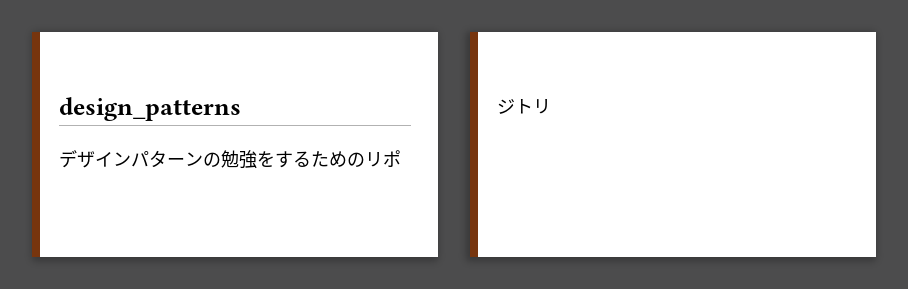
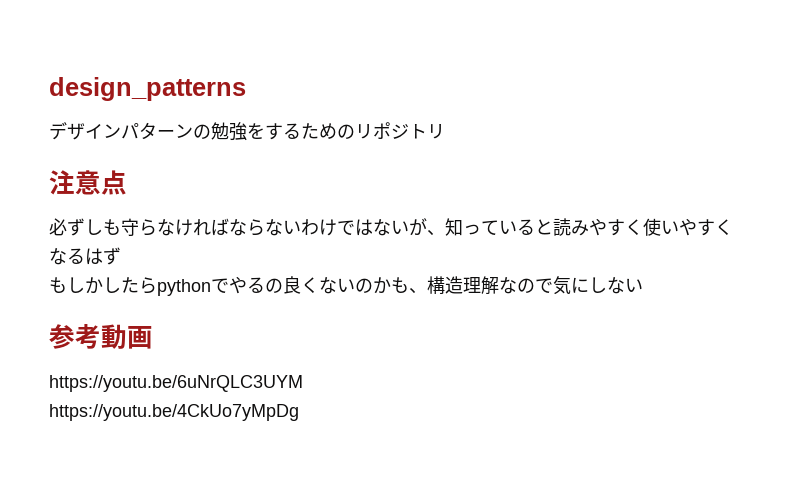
+ 注意点
+ 必ずしも守らなければならないわけではないが、知っていると読みやすく使いやすくなるはず
+ もしかしたらpythonでやるの良くないのかも、構造理解なので気にしない
+ 参考動画
+ https://youtu.be/6uNrQLC3UYM
+ https://youtu.be/4CkUo7yMpDg

